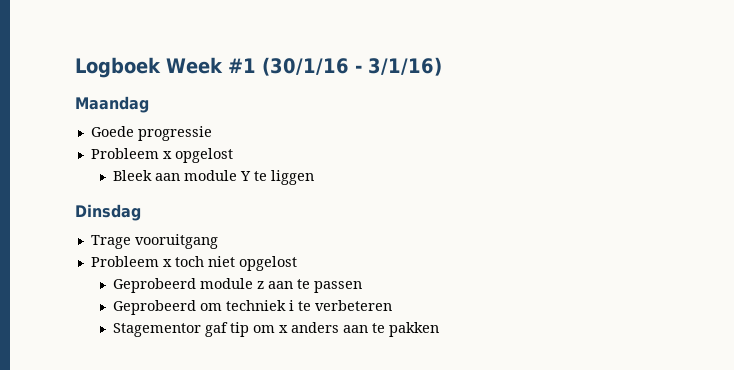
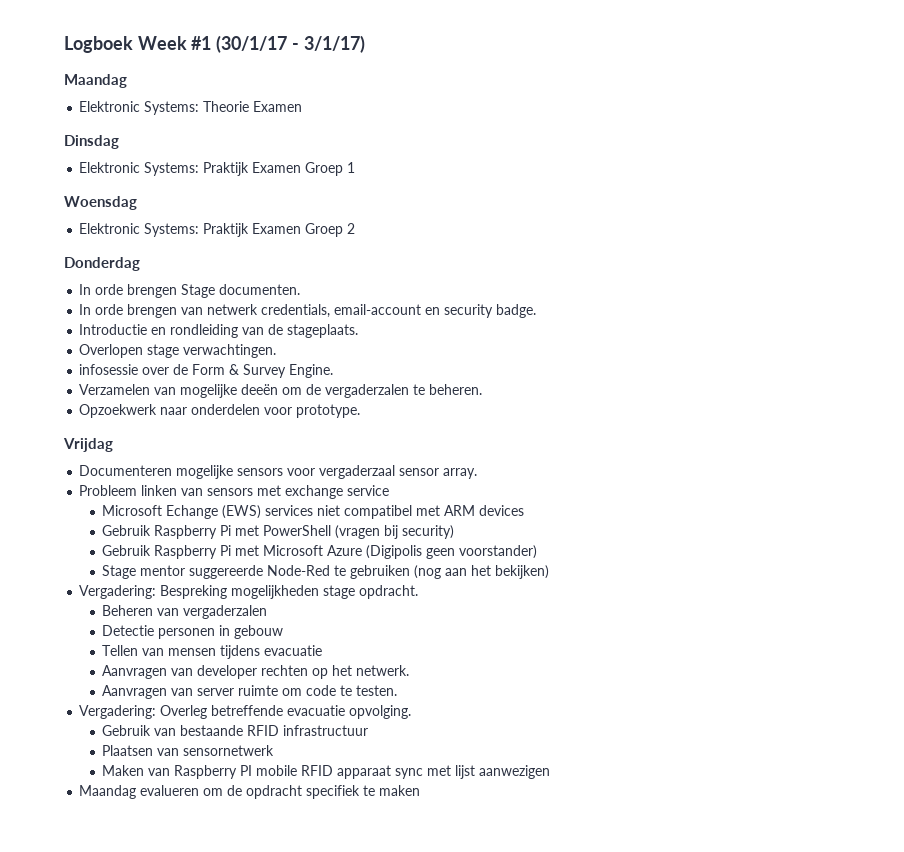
- Logboek Week #1 (30/1/16 - 3/1/16)
+ Logboek Week #1 (30/1/17 - 3/1/17)
  Maandag
- Goede progressie
- Probleem x opgelost
- Bleek aan module Y te liggen
+ Elektronic Systems: Theorie Examen
  Dinsdag
- Trage vooruitgang
- Probleem x toch niet opgelost
- Geprobeerd module z aan te passen
- Geprobeerd om techniek i te verbeteren
- Stagementor gaf tip om x anders aan te pakken
+ Elektronic Systems: Praktijk Examen Groep 1
+ Woensdag
+ Elektronic Systems: Praktijk Examen Groep 2
+ Donderdag
+ In orde brengen Stage documenten.
+ In orde brengen van netwerk credentials, email-account en security badge.
+ Introductie en rondleiding van de stageplaats.
+ Overlopen stage verwachtingen.
+ infosessie over de Form & Survey Engine.
+ Verzamelen van mogelijke deeën om de vergaderzalen te beheren.
+ Opzoekwerk naar onderdelen voor prototype.
+ Vrijdag
+ Documenteren mogelijke sensors voor vergaderzaal sensor array.
+ Probleem linken van sensors met exchange service
+ Microsoft Echange (EWS) services niet compatibel met ARM devices
+ Gebruik Raspberry Pi met PowerShell (vragen bij security)
+ Gebruik Raspberry Pi met Microsoft Azure (Digipolis geen voorstander)
+ Stage mentor suggereerde Node-Red te gebruiken (nog aan het bekijken)
+ Vergadering: Bespreking mogelijkheden stage opdracht.
+ Beheren van vergaderzalen
+ Detectie personen in gebouw
+ Tellen van mensen tijdens evacuatie
+ Aanvragen van developer rechten op het netwerk.
+ Aanvragen van server ruimte om code te testen.
+ Vergadering: Overleg betreffende evacuatie opvolging.
+ Gebruik van bestaande RFID infrastructuur
+ Plaatsen van sensornetwerk
+ Maken van Raspberry PI mobile RFID apparaat sync met lijst aanwezigen
+ Maandag evalueren om de opdracht specifiek te maken

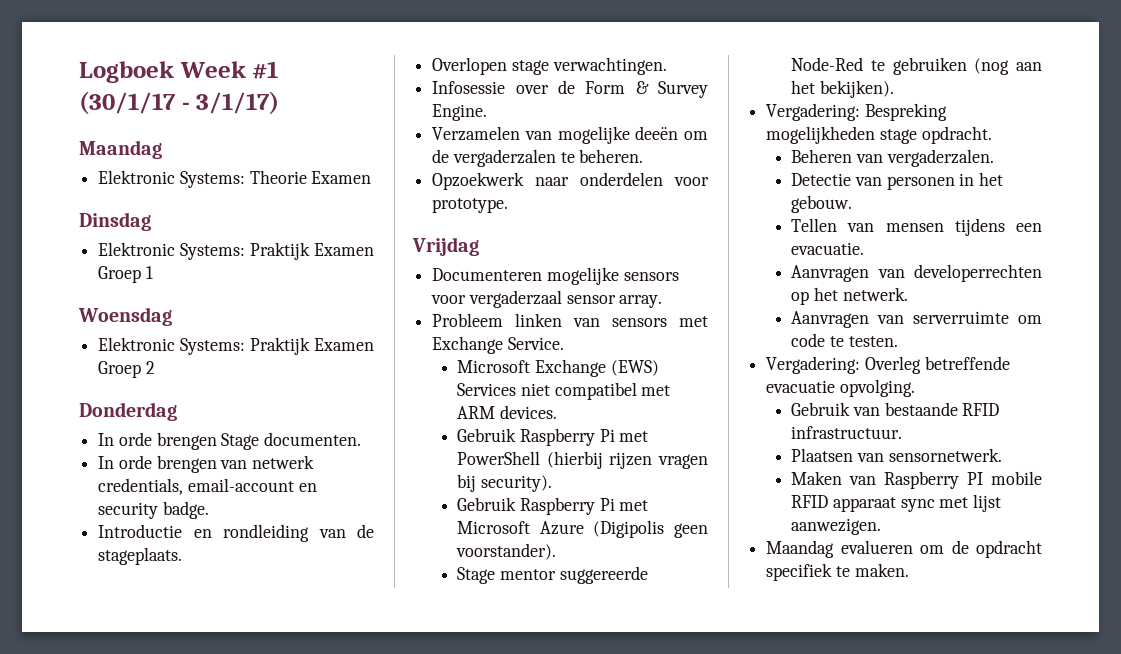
- infosessie over de Form & Survey Engine.
+ Infosessie over de Form & Survey Engine.
- Probleem linken van sensors met exchange service
- Microsoft Echange (EWS) services niet compatibel met ARM devices
+ Probleem linken van sensors met Exchange Service.
+ Microsoft Exchange (EWS) Services niet compatibel met ARM devices.
- Gebruik Raspberry Pi met PowerShell (vragen bij security)
+ Gebruik Raspberry Pi met PowerShell (hierbij rijzen vragen bij security).
- Gebruik Raspberry Pi met Microsoft Azure (Digipolis geen voorstander)
+ Gebruik Raspberry Pi met Microsoft Azure (Digipolis geen voorstander).
- Stage mentor suggereerde Node-Red te gebruiken (nog aan het bekijken)
+ Stage mentor suggereerde Node-Red te gebruiken (nog aan het bekijken).
- Beheren van vergaderzalen
+ Beheren van vergaderzalen.
- Detectie personen in gebouw
+ Detectie van personen in het gebouw.
- Tellen van mensen tijdens evacuatie
- Aanvragen van developer rechten op het netwerk.
+ Tellen van mensen tijdens een evacuatie.
+ Aanvragen van developerrechten op het netwerk.
- Aanvragen van server ruimte om code te testen.
+ Aanvragen van serverruimte om code te testen.
- Gebruik van bestaande RFID infrastructuur
+ Gebruik van bestaande RFID infrastructuur.
- Plaatsen van sensornetwerk
+ Plaatsen van sensornetwerk.
- Maken van Raspberry PI mobile RFID apparaat sync met lijst aanwezigen
+ Maken van Raspberry PI mobile RFID apparaat sync met lijst aanwezigen.
- Maandag evalueren om de opdracht specifiek te maken
+ Maandag evalueren om de opdracht specifiek te maken.

